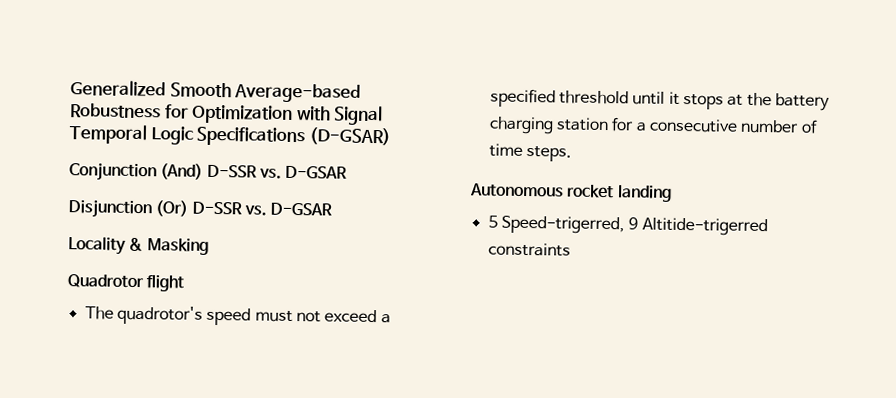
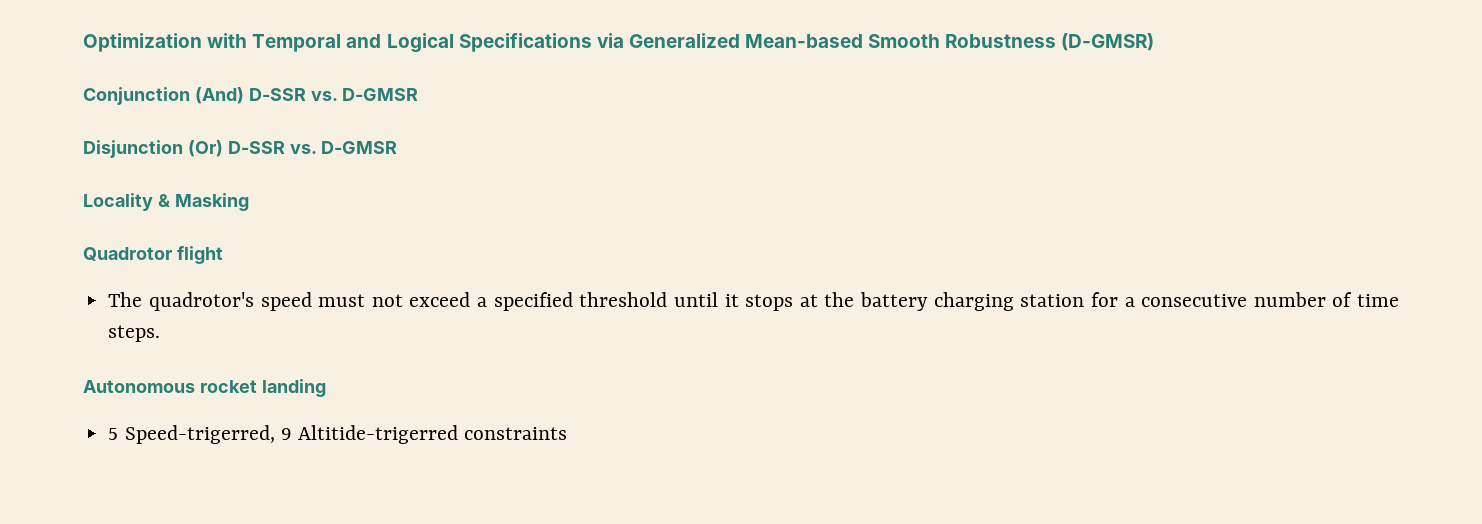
- Generalized Smooth Average-based Robustness for Optimization with Signal Temporal Logic Specifications (D-GSAR)
+ Optimization with Temporal and Logical Specifications via Generalized Mean-based Smooth Robustness (D-GMSR)
- Conjunction (And) D-SSR vs. D-GSAR
+ Conjunction (And) D-SSR vs. D-GMSR
- Disjunction (Or) D-SSR vs. D-GSAR
+ Disjunction (Or) D-SSR vs. D-GMSR

